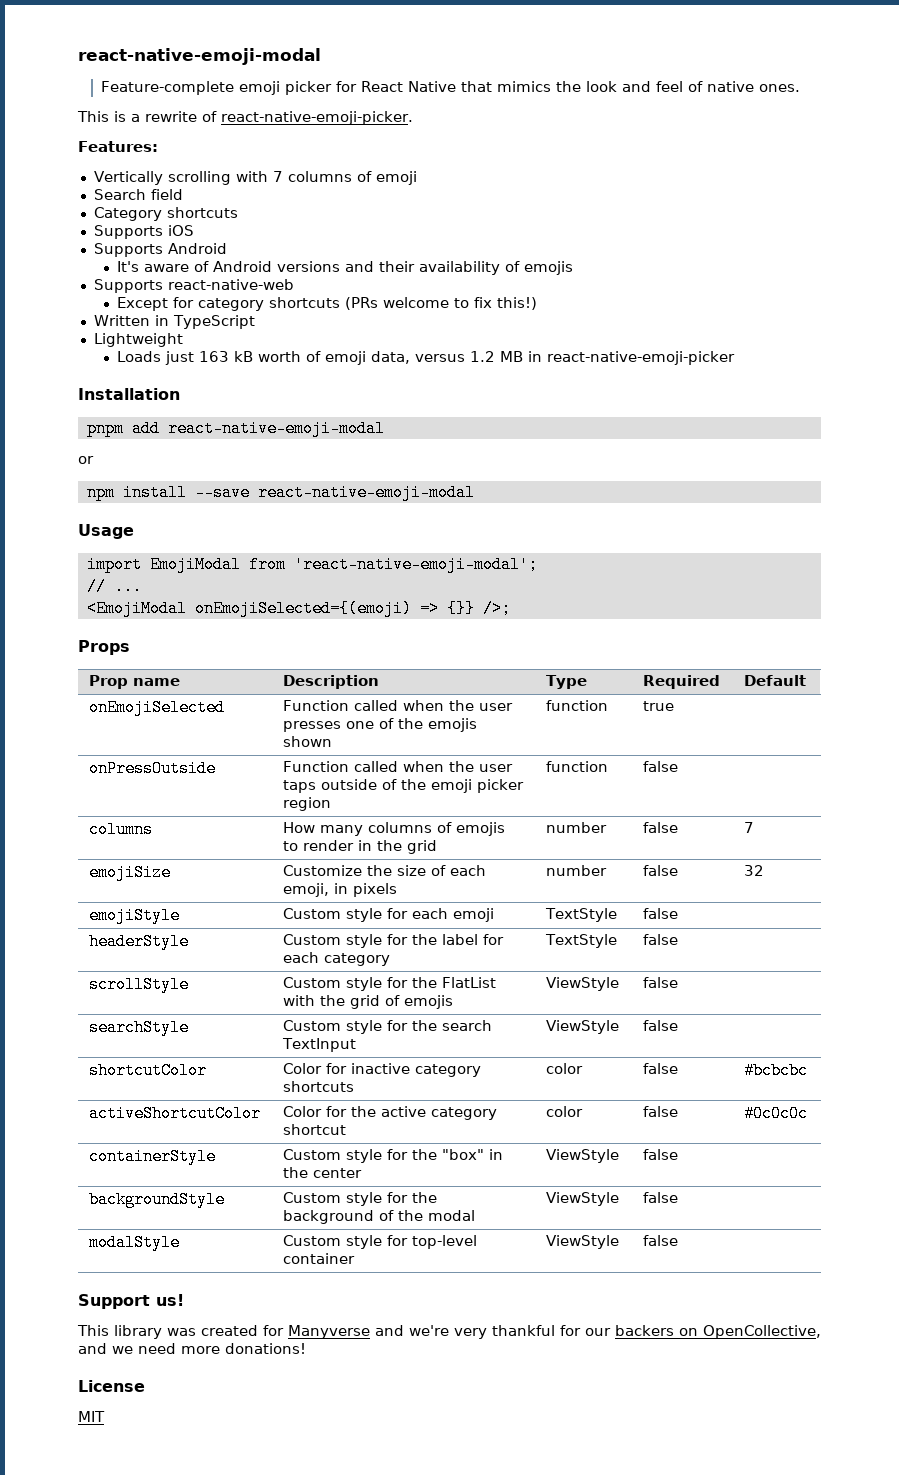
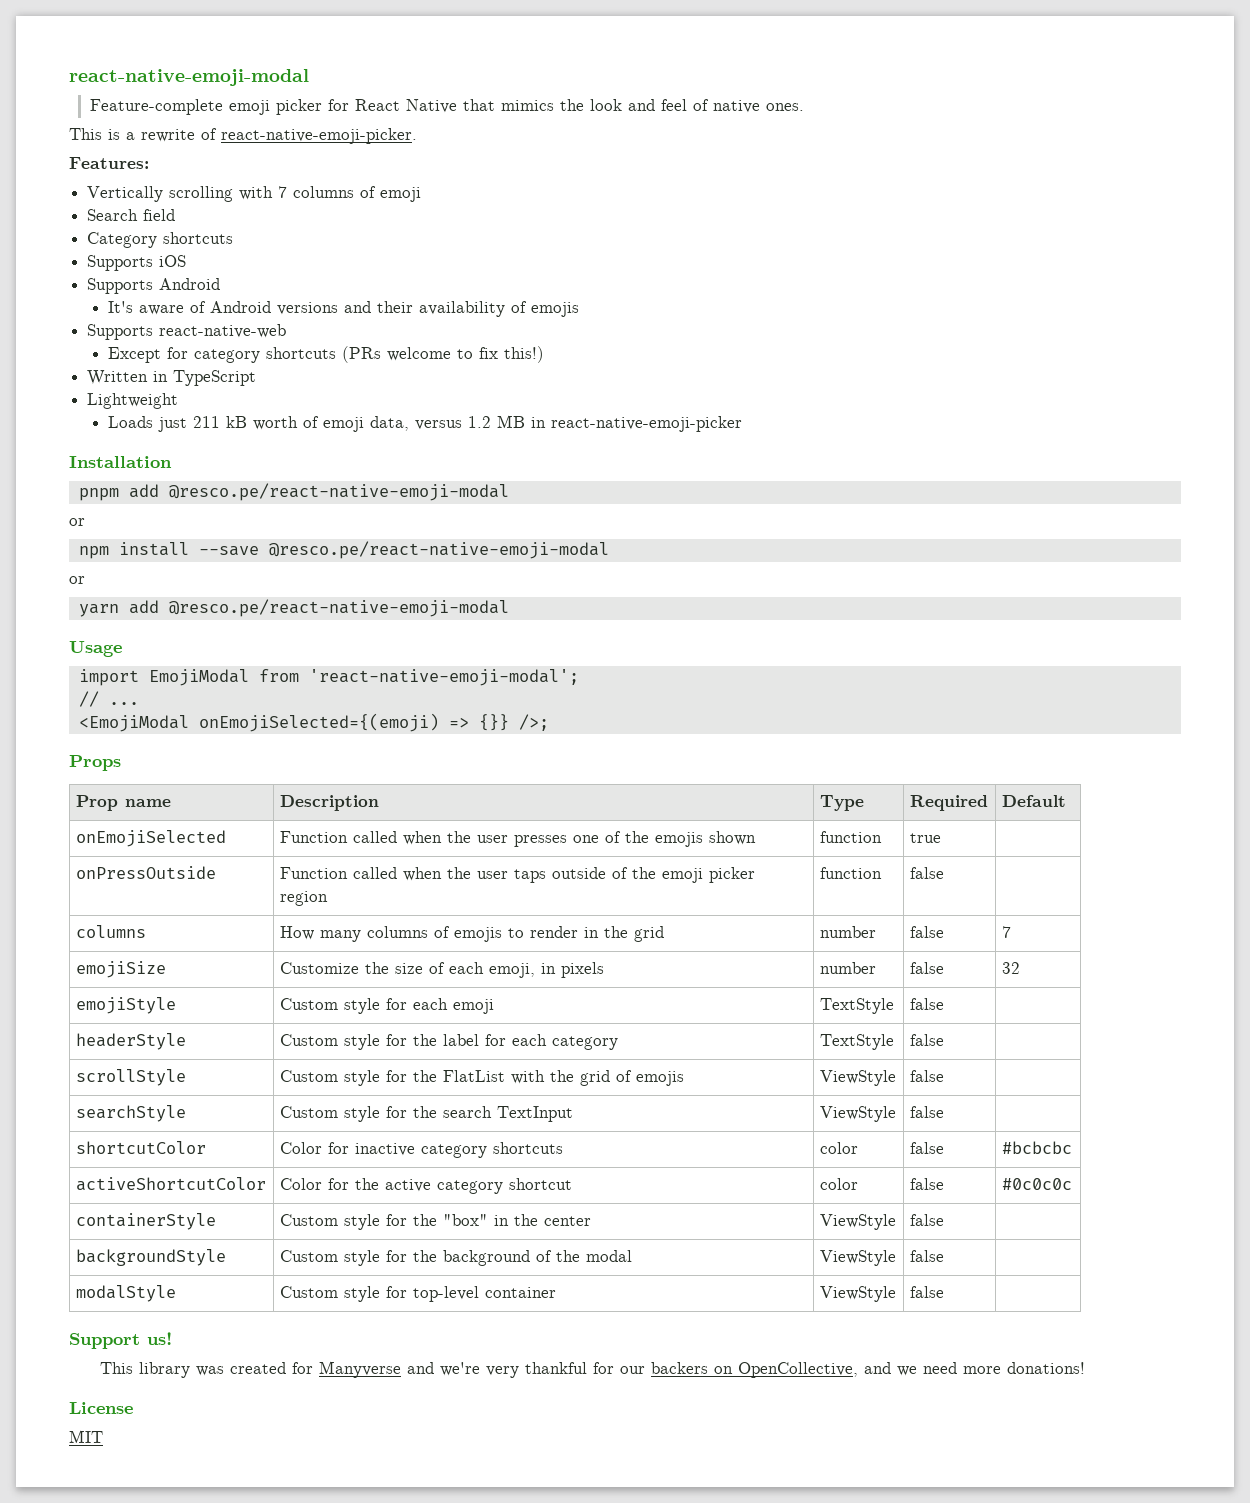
- Loads just 163 kB worth of emoji data, versus 1.2 MB in react-native-emoji-picker
+ Loads just 211 kB worth of emoji data, versus 1.2 MB in react-native-emoji-picker
- pnpm add react-native-emoji-modal
+ pnpm add @resco.pe/react-native-emoji-modal
- npm install --save react-native-emoji-modal
+ npm install --save @resco.pe/react-native-emoji-modal
+ or
+ yarn add @resco.pe/react-native-emoji-modal

